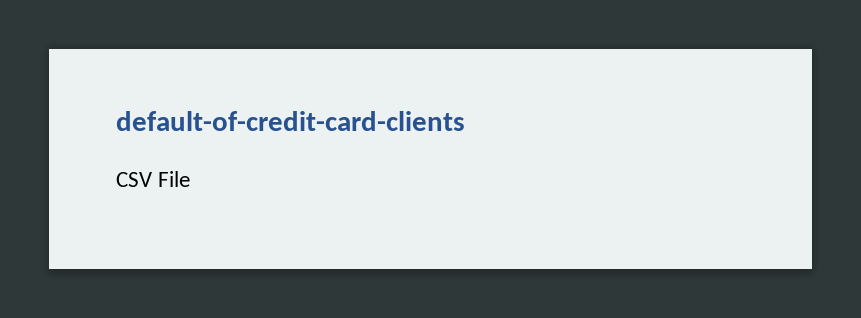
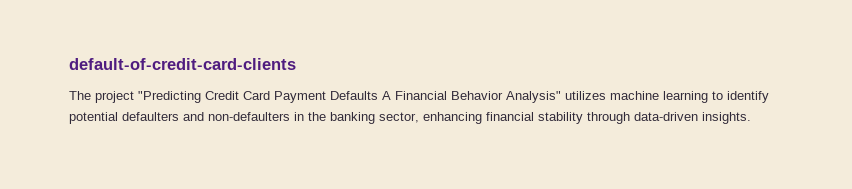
- CSV File
+ The project "Predicting Credit Card Payment Defaults A Financial Behavior Analysis" utilizes machine learning to identify potential defaulters and non-defaulters in the banking sector, enhancing financial stability through data-driven insights.

